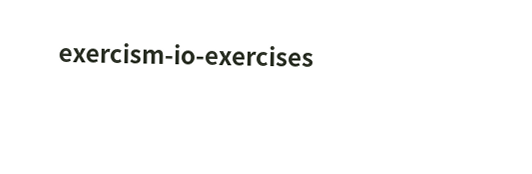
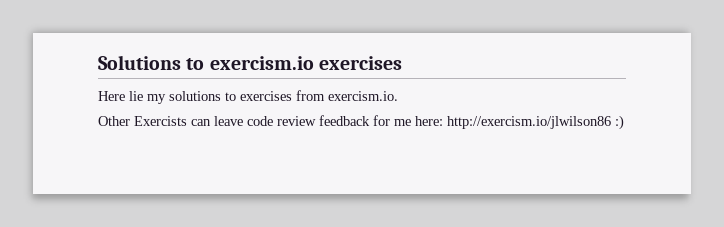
- exercism-io-exercises
+ Solutions to exercism.io exercises
+ Here lie my solutions to exercises from exercism.io.
+ Other Exercists can leave code review feedback for me here: http://exercism.io/jlwilson86 :)

